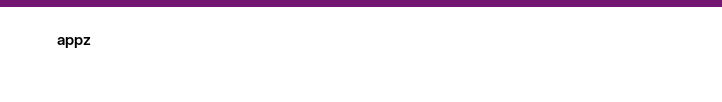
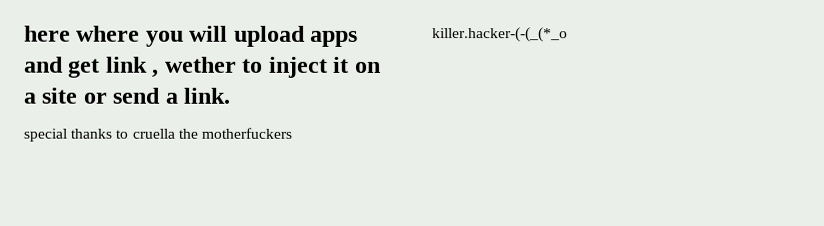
- appz
+ here where you will upload apps and get link , wether to inject it on a site or send a link.
+ special thanks to cruella the motherfuckers killer.hacker-(-(_(*_o

